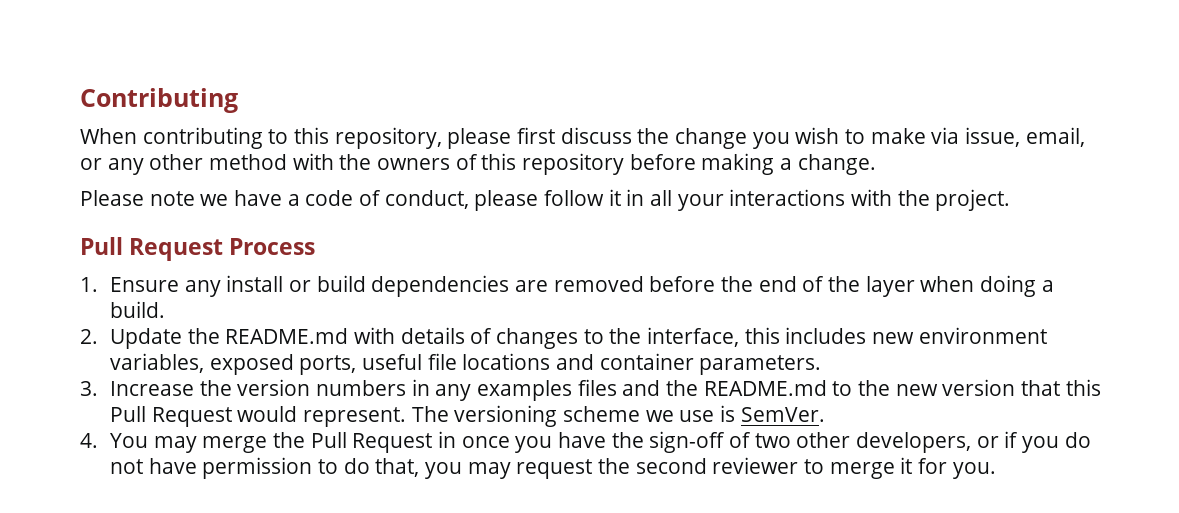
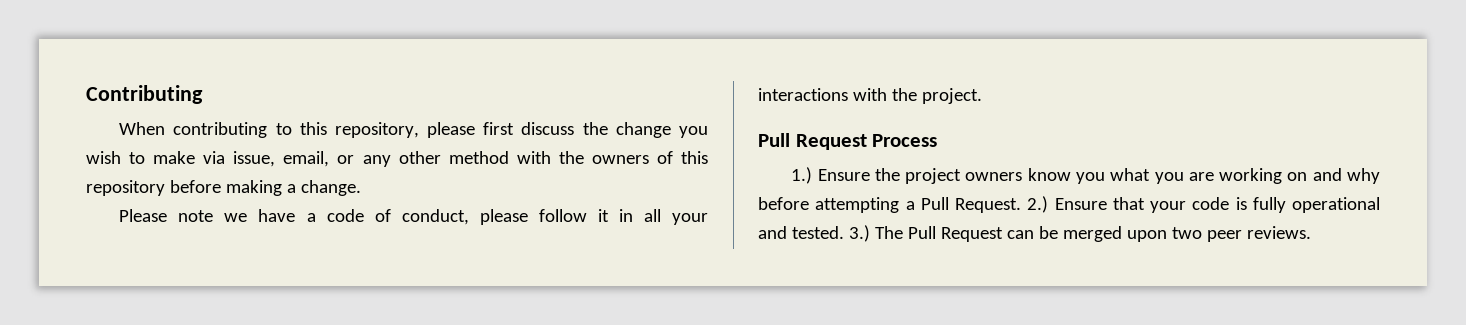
- 1. Ensure any install or build dependencies are removed before the end of the layer when doing a build.
- 2. Update the README.md with details of changes to the interface, this includes new environment variables, exposed ports, useful file locations and container parameters.
- 3. Increase the version numbers in any examples files and the README.md to the new version that this Pull Request would represent. The versioning scheme we use is SemVer.
- 4. You may merge the Pull Request in once you have the sign-off of two other developers, or if you do not have permission to do that, you may request the second reviewer to merge it for you.
+ 1.) Ensure the project owners know you what you are working on and why before attempting a Pull Request. 2.) Ensure that your code is fully operational and tested. 3.) The Pull Request can be merged upon two peer reviews.

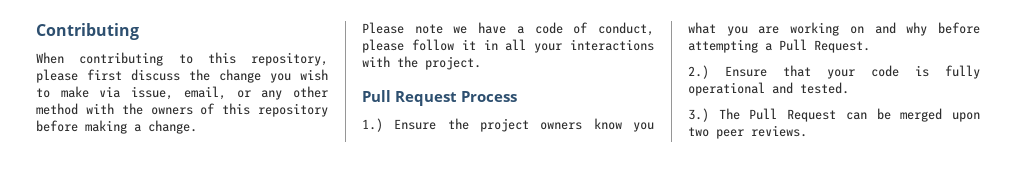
- 1.) Ensure the project owners know you what you are working on and why before attempting a Pull Request. 2.) Ensure that your code is fully operational and tested. 3.) The Pull Request can be merged upon two peer reviews.
+ 1.) Ensure the project owners know you what you are working on and why before attempting a Pull Request.
+ 2.) Ensure that your code is fully operational and tested.
+ 3.) The Pull Request can be merged upon two peer reviews.

